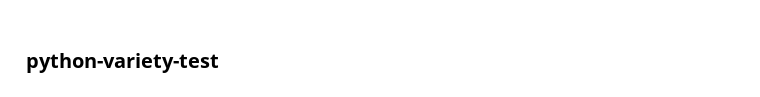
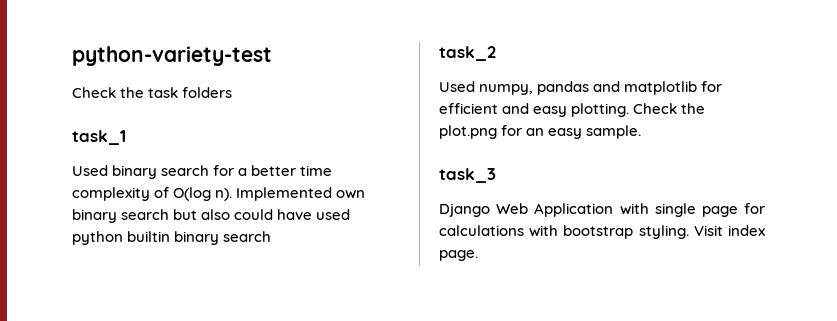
+ Check the task folders
+ task_1
+ Used binary search for a better time complexity of O(log n). Implemented own binary search but also could have used python builtin binary search
+ task_2
+ Used numpy, pandas and matplotlib for efficient and easy plotting. Check the plot.png for an easy sample.
+ task_3
+ Django Web Application with single page for calculations with bootstrap styling. Visit index page.

